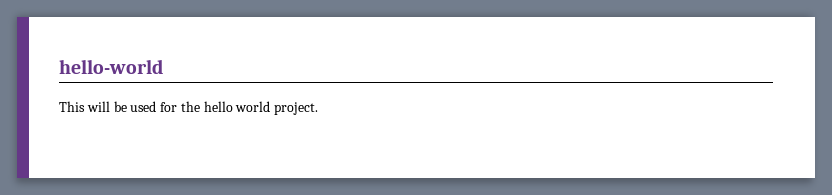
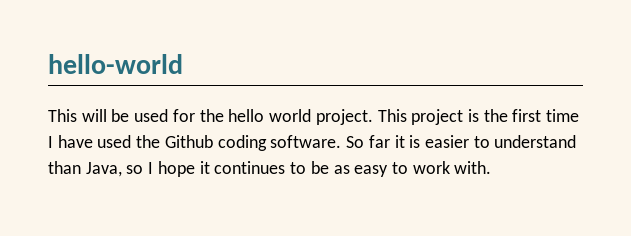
+ This project is the first time I have used the Github coding software. So far it is easier to understand than Java, so I hope it continues to be as easy to work with.

